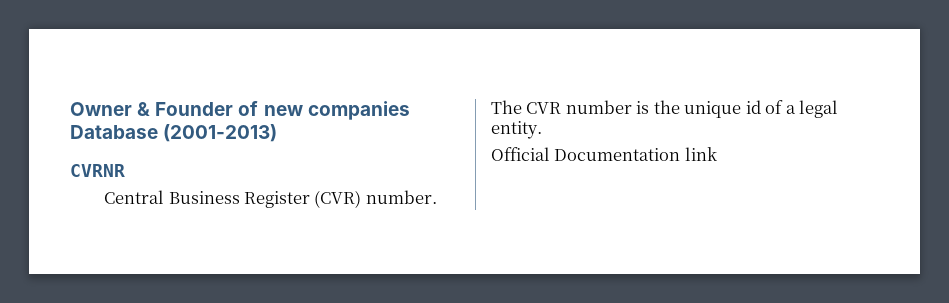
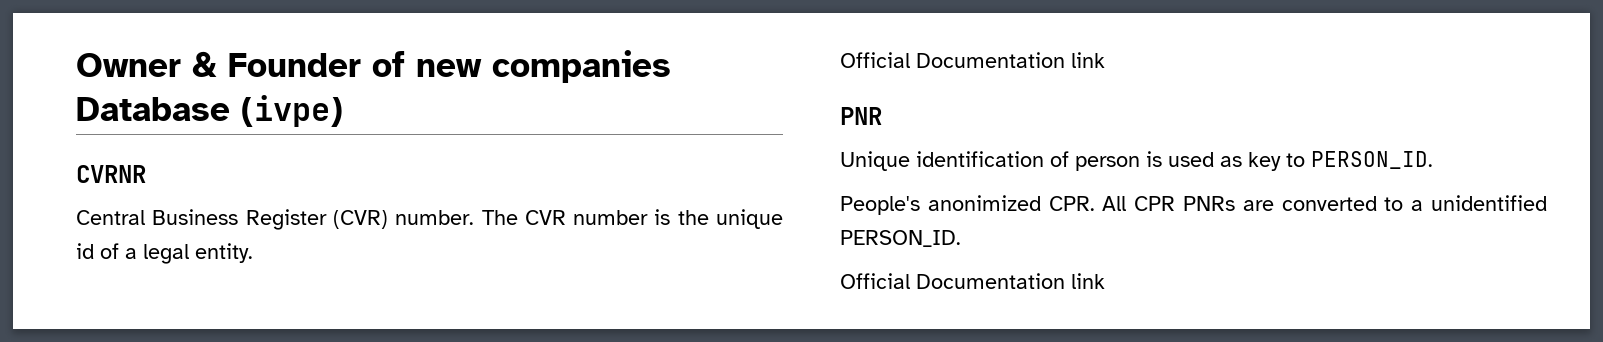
- Owner & Founder of new companies Database (2001-2013)
+ Owner & Founder of new companies Database (ivpe)
+ PNR
+ Unique identification of person is used as key to PERSON_ID.
+ People's anonimized CPR. All CPR PNRs are converted to a unidentified PERSON_ID.
+ Official Documentation link

